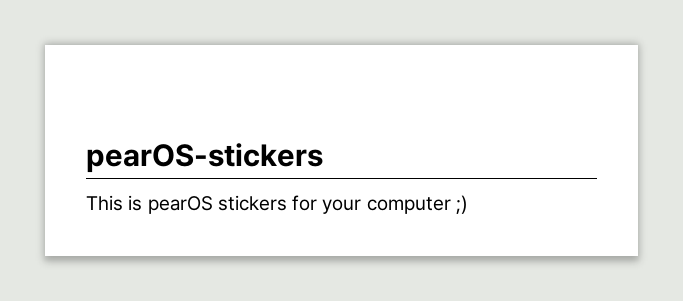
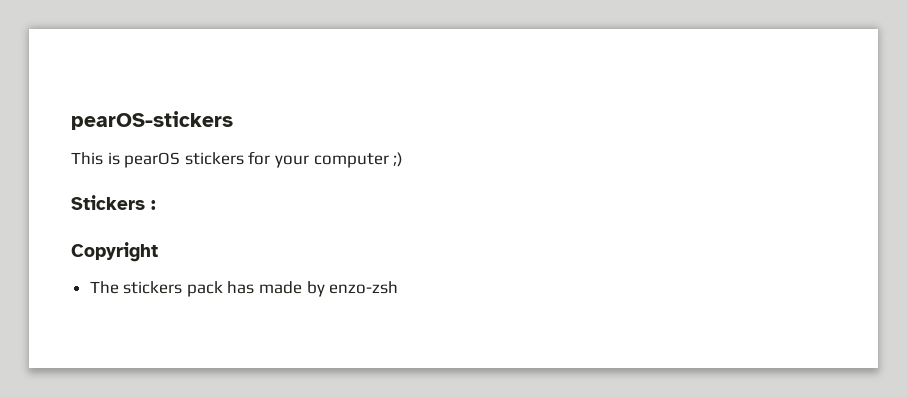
+ Stickers :
+ Copyright
+ The stickers pack has made by enzo-zsh

